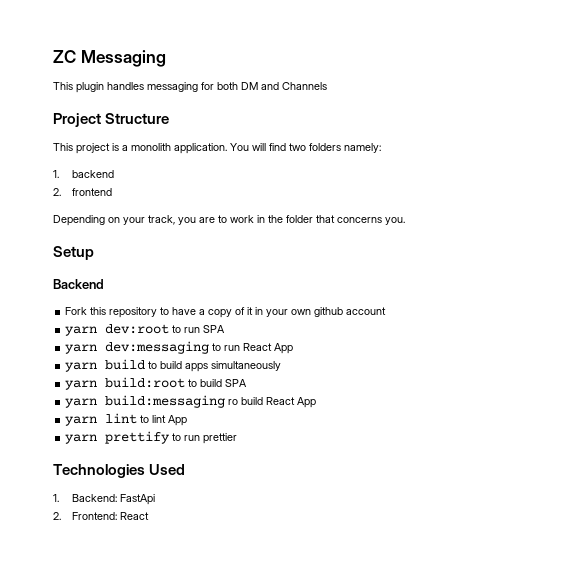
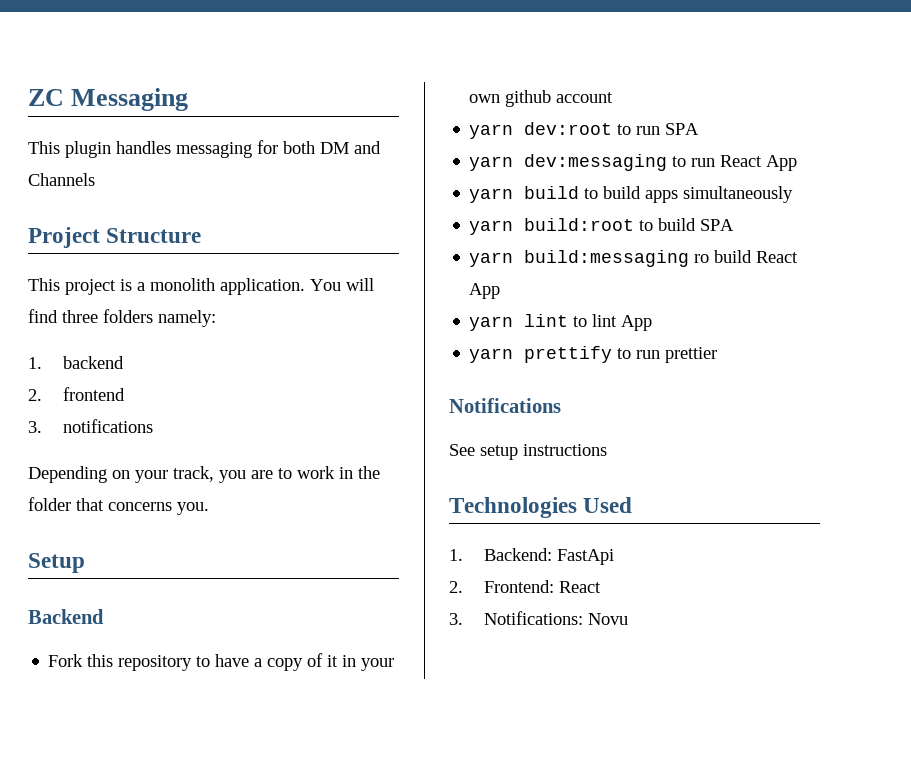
- You will find two folders namely:
+ You will find three folders namely:
+ 3. notifications
+ Notifications
+ See setup instructions
+ 3. Notifications: Novu

